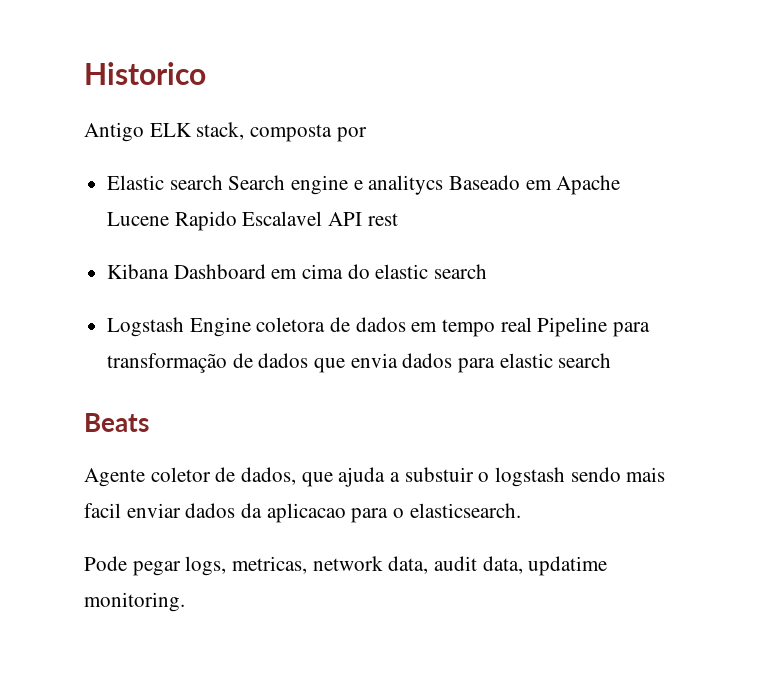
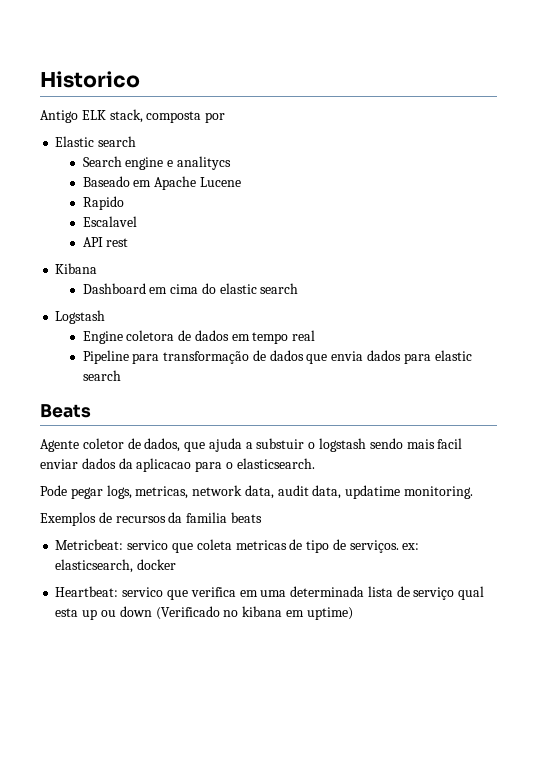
- Elastic search Search engine e analitycs Baseado em Apache Lucene Rapido Escalavel API rest
+ Elastic search
+ Search engine e analitycs
+ Baseado em Apache Lucene
+ Rapido
+ Escalavel
+ API rest
- Kibana Dashboard em cima do elastic search
+ Kibana
+ Dashboard em cima do elastic search
- Logstash Engine coletora de dados em tempo real Pipeline para transformação de dados que envia dados para elastic search
+ Logstash
+ Engine coletora de dados em tempo real
+ Pipeline para transformação de dados que envia dados para elastic search
+ Exemplos de recursos da familia beats
+ Metricbeat: servico que coleta metricas de tipo de serviços. ex: elasticsearch, docker
+ Heartbeat: servico que verifica em uma determinada lista de serviço qual esta up ou down (Verificado no kibana em uptime)

